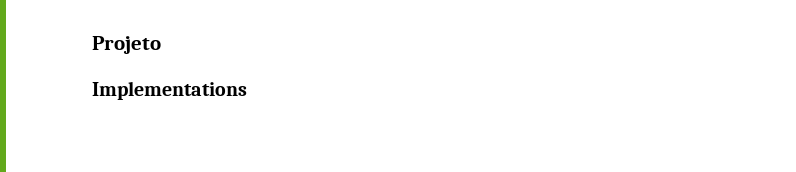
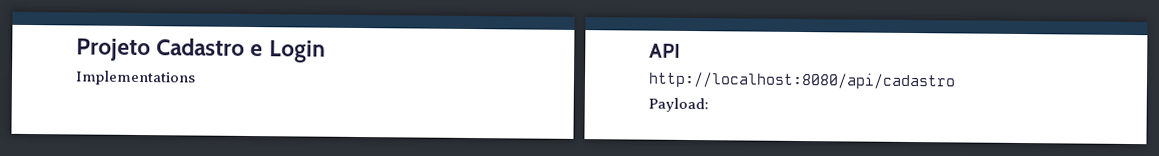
- Projeto
+ Projeto Cadastro e Login
  Implementations
+ API
+ http://localhost:8080/api/cadastro
+ Payload:

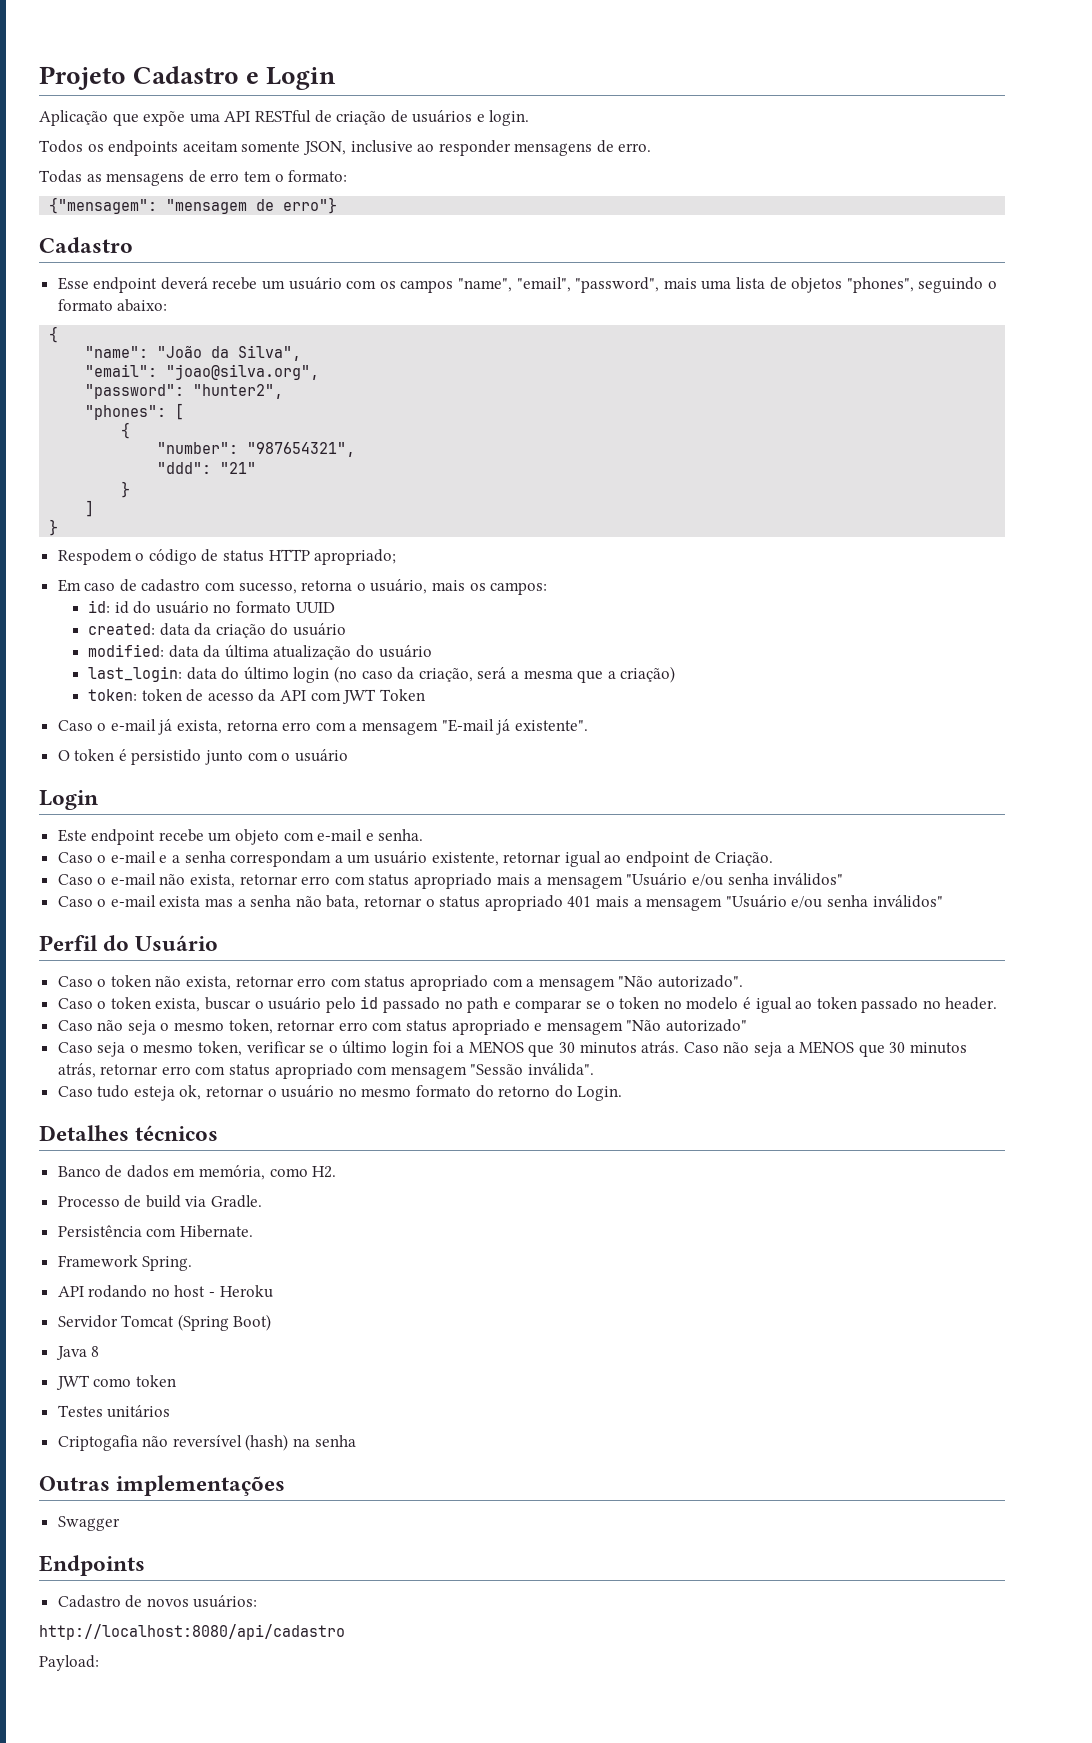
- Implementations
- API
+ Aplicação que expõe uma API RESTful de criação de usuários e login.
+ Todos os endpoints aceitam somente JSON, inclusive ao responder mensagens de erro.
+ Todas as mensagens de erro tem o formato:
+ {"mensagem": "mensagem de erro"}
+ Cadastro
+ Esse endpoint deverá recebe um usuário com os campos "name", "email", "password", mais uma lista de objetos "phones", seguindo o formato abaixo:
+ {
+ "name": "João da Silva",
+ "email": "joao@silva.org",
+ "password": "hunter2",
+ "phones": [
+ {
+ "number": "987654321",
+ "ddd": "21"
+ }
+ ]
+ }
+ Respodem o código de status HTTP apropriado;
+ Em caso de cadastro com sucesso, retorna o usuário, mais os campos:
+ id: id do usuário no formato UUID
+ created: data da criação do usuário
+ modified: data da última atualização do usuário
+ last_login: data do último login (no caso da criação, será a mesma que a criação)
+ token: token de acesso da API com JWT Token
+ Caso o e-mail já exista, retorna erro com a mensagem "E-mail já existente".
+ O token é persistido junto com o usuário
+ Login
+ Este endpoint recebe um objeto com e-mail e senha.
+ Caso o e-mail e a senha correspondam a um usuário existente, retornar igual ao endpoint de Criação.
+ Caso o e-mail não exista, retornar erro com status apropriado mais a mensagem "Usuário e/ou senha inválidos"
+ Caso o e-mail exista mas a senha não bata, retornar o status apropriado 401 mais a mensagem "Usuário e/ou senha inválidos"
+ Perfil do Usuário
+ Caso o token não exista, retornar erro com status apropriado com a mensagem "Não autorizado".
+ Caso o token exista, buscar o usuário pelo id passado no path e comparar se o token no modelo é igual ao token passado no header.
+ Caso não seja o mesmo token, retornar erro com status apropriado e mensagem "Não autorizado"
+ Caso seja o mesmo token, verificar se o último login foi a MENOS que 30 minutos atrás. Caso não seja a MENOS que 30 minutos atrás, retornar erro com status apropriado com mensagem "Sessão inválida".
+ Caso tudo esteja ok, retornar o usuário no mesmo formato do retorno do Login.
+ Detalhes técnicos
+ Banco de dados em memória, como H2.
+ Processo de build via Gradle.
+ Persistência com Hibernate.
+ Framework Spring.
+ API rodando no host - Heroku
+ Servidor Tomcat (Spring Boot)
+ Java 8
+ JWT como token
+ Testes unitários
+ Criptogafia não reversível (hash) na senha
+ Outras implementações
+ Swagger
+ Endpoints
+ Cadastro de novos usuários:

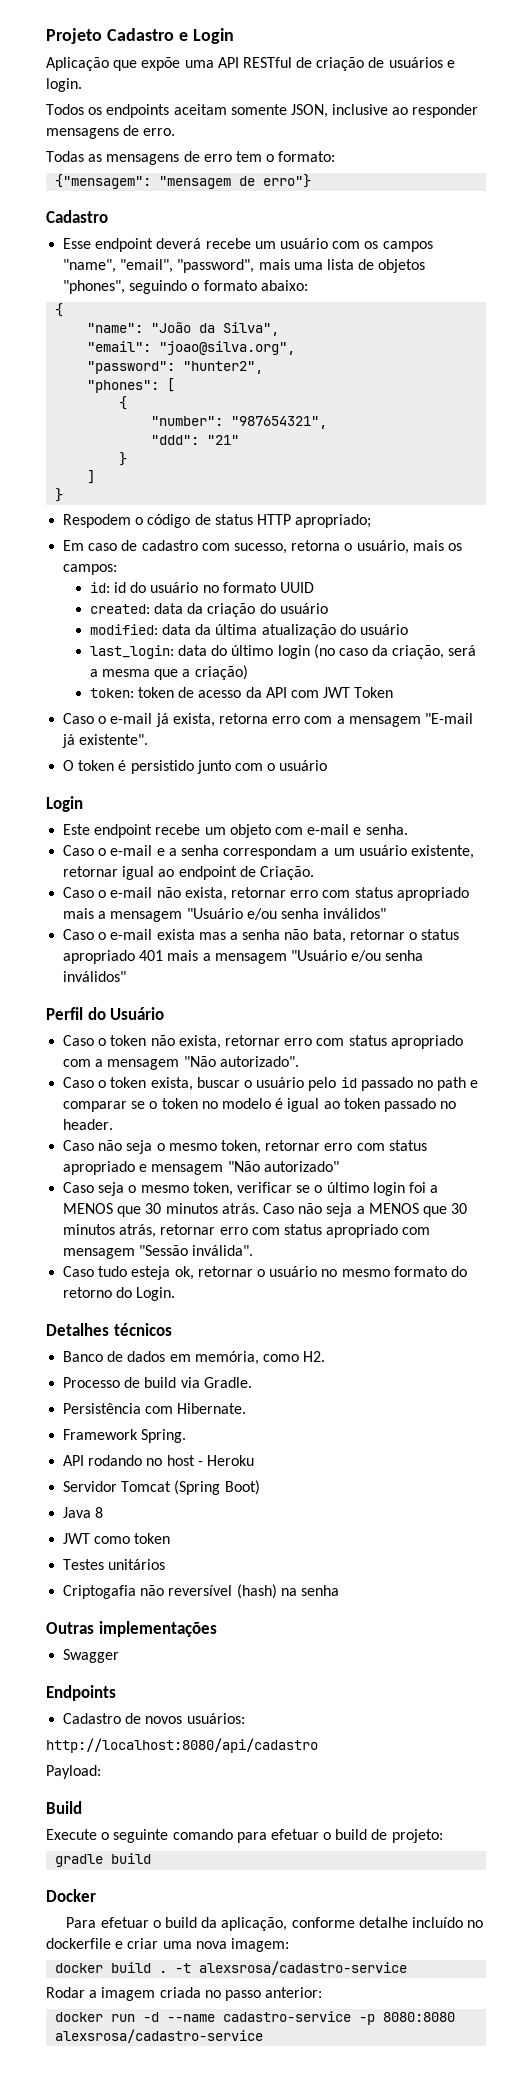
+ Build
+ Execute o seguinte comando para efetuar o build de projeto:
+ gradle build
+ Docker
+ Para efetuar o build da aplicação, conforme detalhe incluído no dockerfile e criar uma nova imagem:
+ docker build . -t alexsrosa/cadastro-service
+ Rodar a imagem criada no passo anterior:
+ docker run -d --name cadastro-service -p 8080:8080 alexsrosa/cadastro-service

